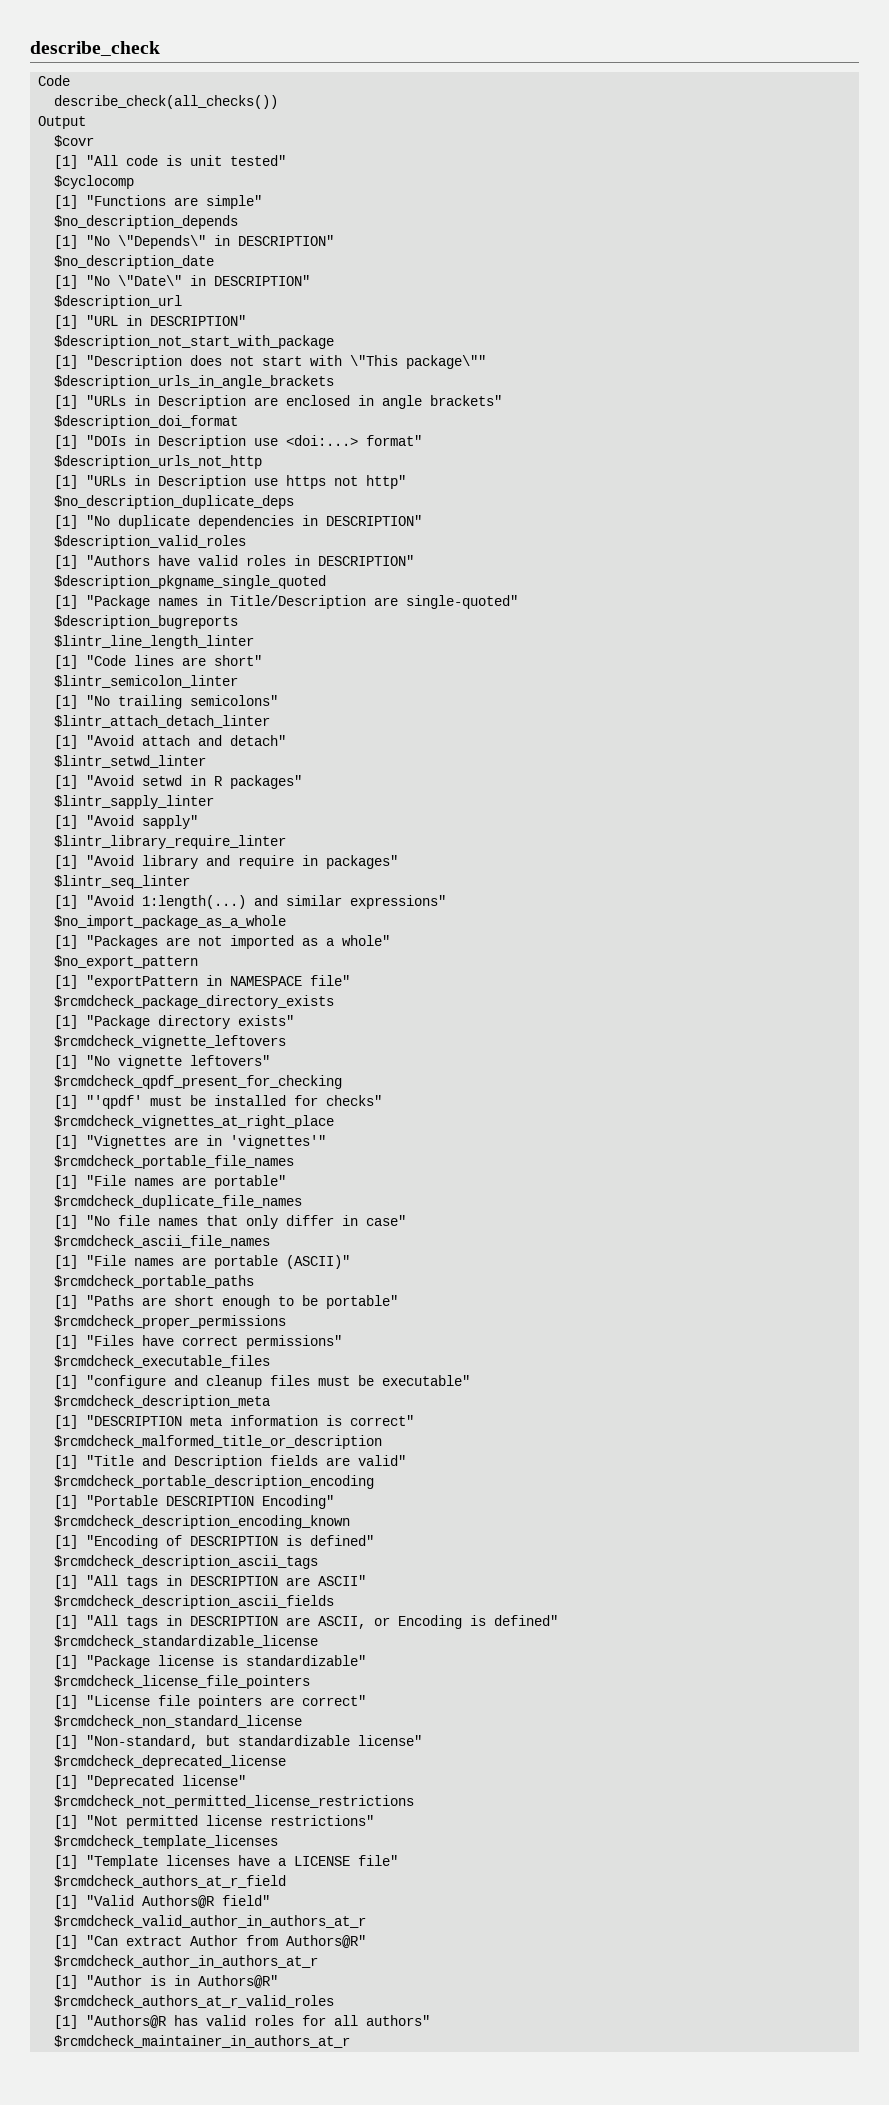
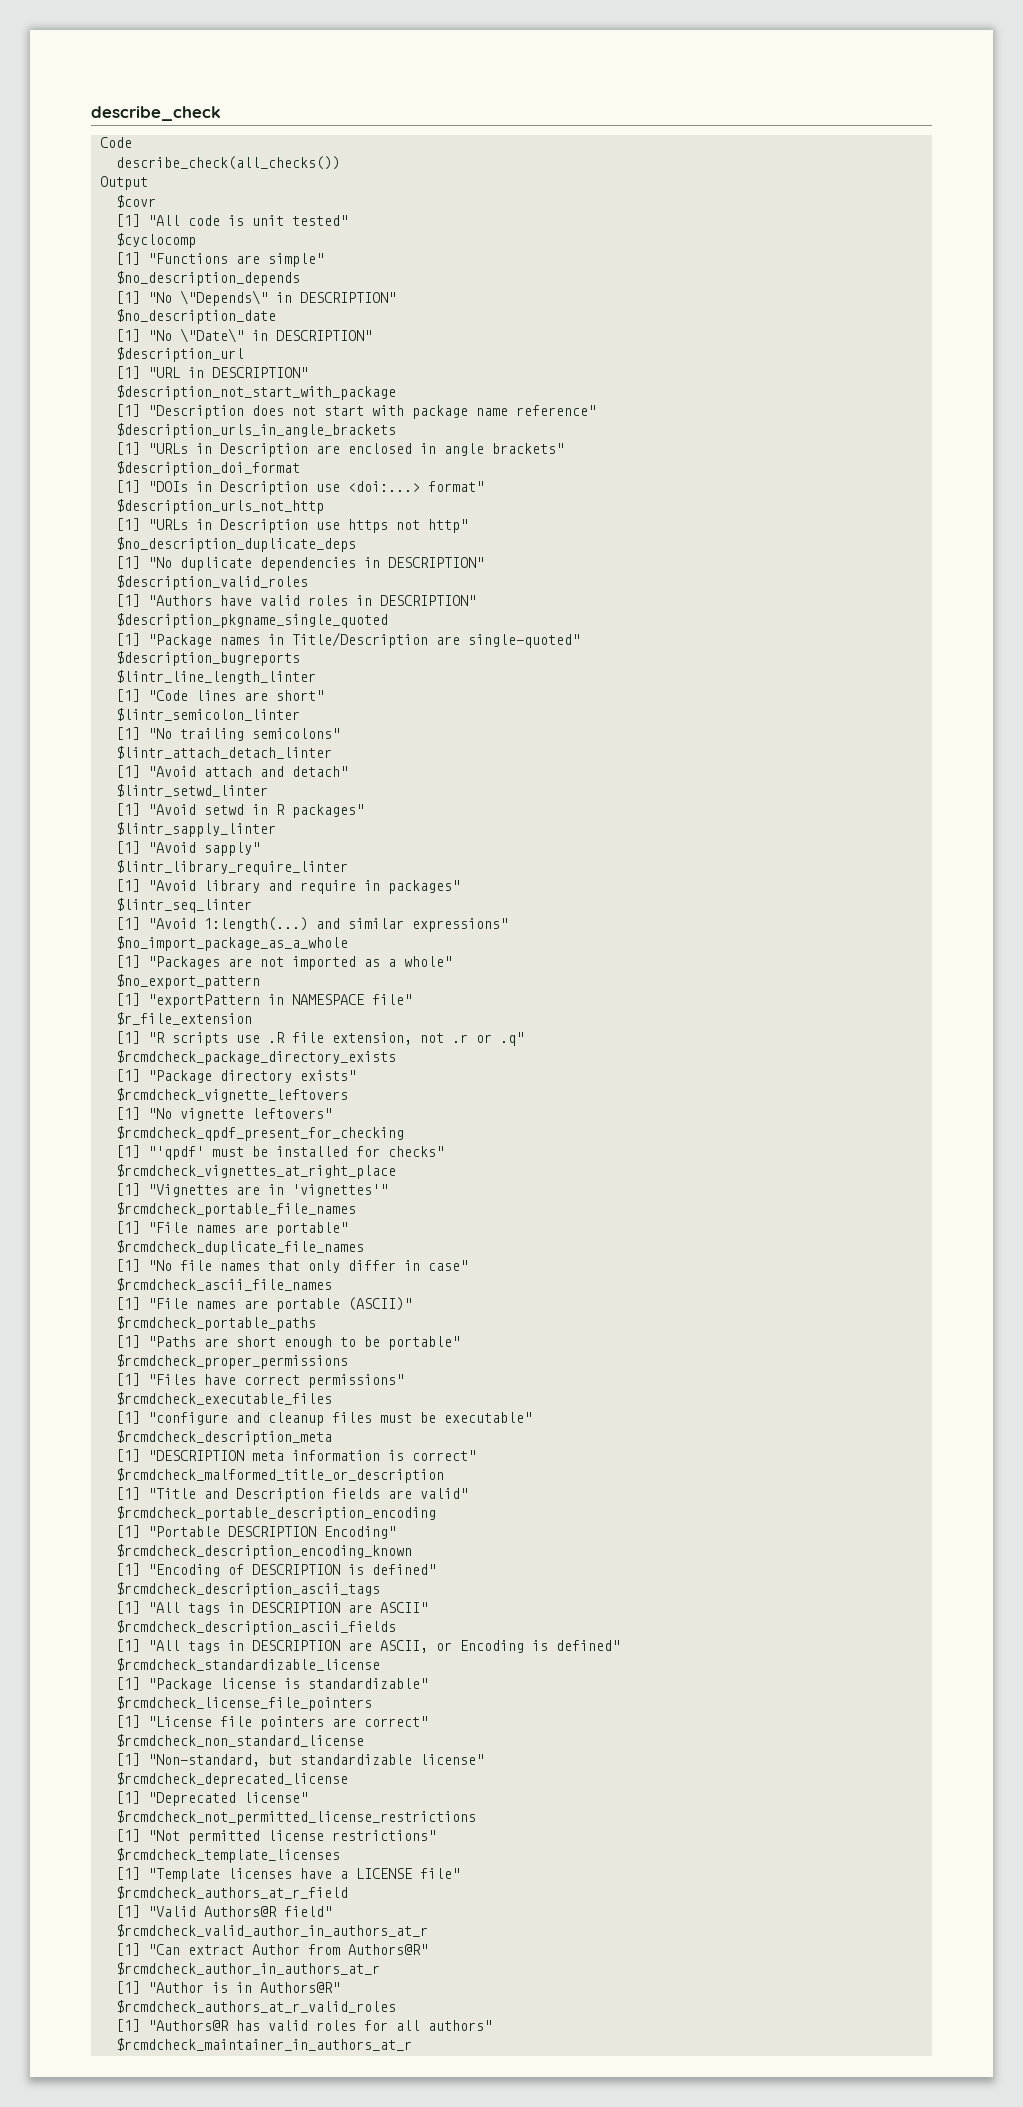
- [1] "Description does not start with \"This package\""
+ [1] "Description does not start with package name reference"
+ $r_file_extension
+ [1] "R scripts use .R file extension, not .r or .q"

